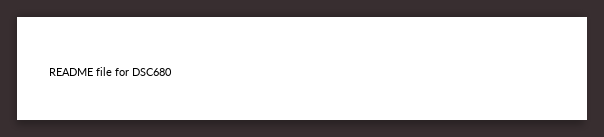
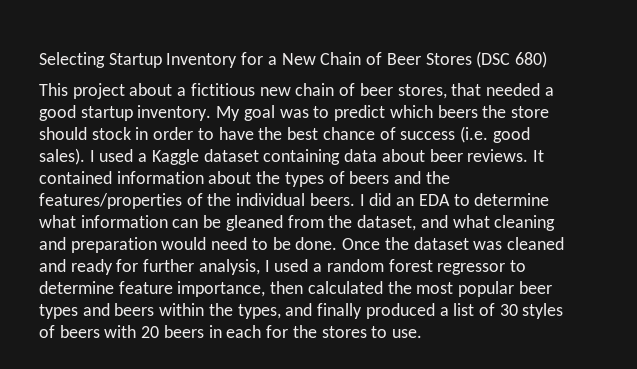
- README file for DSC680
+ Selecting Startup Inventory for a New Chain of Beer Stores (DSC 680)
+ This project about a fictitious new chain of beer stores, that needed a good startup inventory. My goal was to predict which beers the store should stock in order to have the best chance of success (i.e. good sales). I used a Kaggle dataset containing data about beer reviews. It contained information about the types of beers and the features/properties of the individual beers. I did an EDA to determine what information can be gleaned from the dataset, and what cleaning and preparation would need to be done. Once the dataset was cleaned and ready for further analysis, I used a random forest regressor to determine feature importance, then calculated the most popular beer types and beers within the types, and finally produced a list of 30 styles of beers with 20 beers in each for the stores to use.

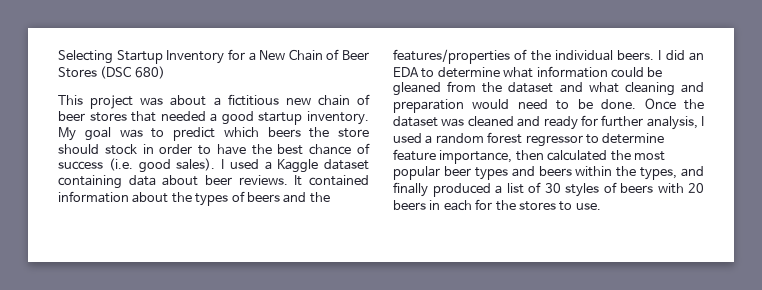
- This project about a fictitious new chain of beer stores, that needed a good startup inventory.
+ This project was about a fictitious new chain of beer stores that needed a good startup inventory.
- I did an EDA to determine what information can be gleaned from the dataset, and what cleaning and preparation would need to be done.
+ I did an EDA to determine what information could be gleaned from the dataset and what cleaning and preparation would need to be done.

